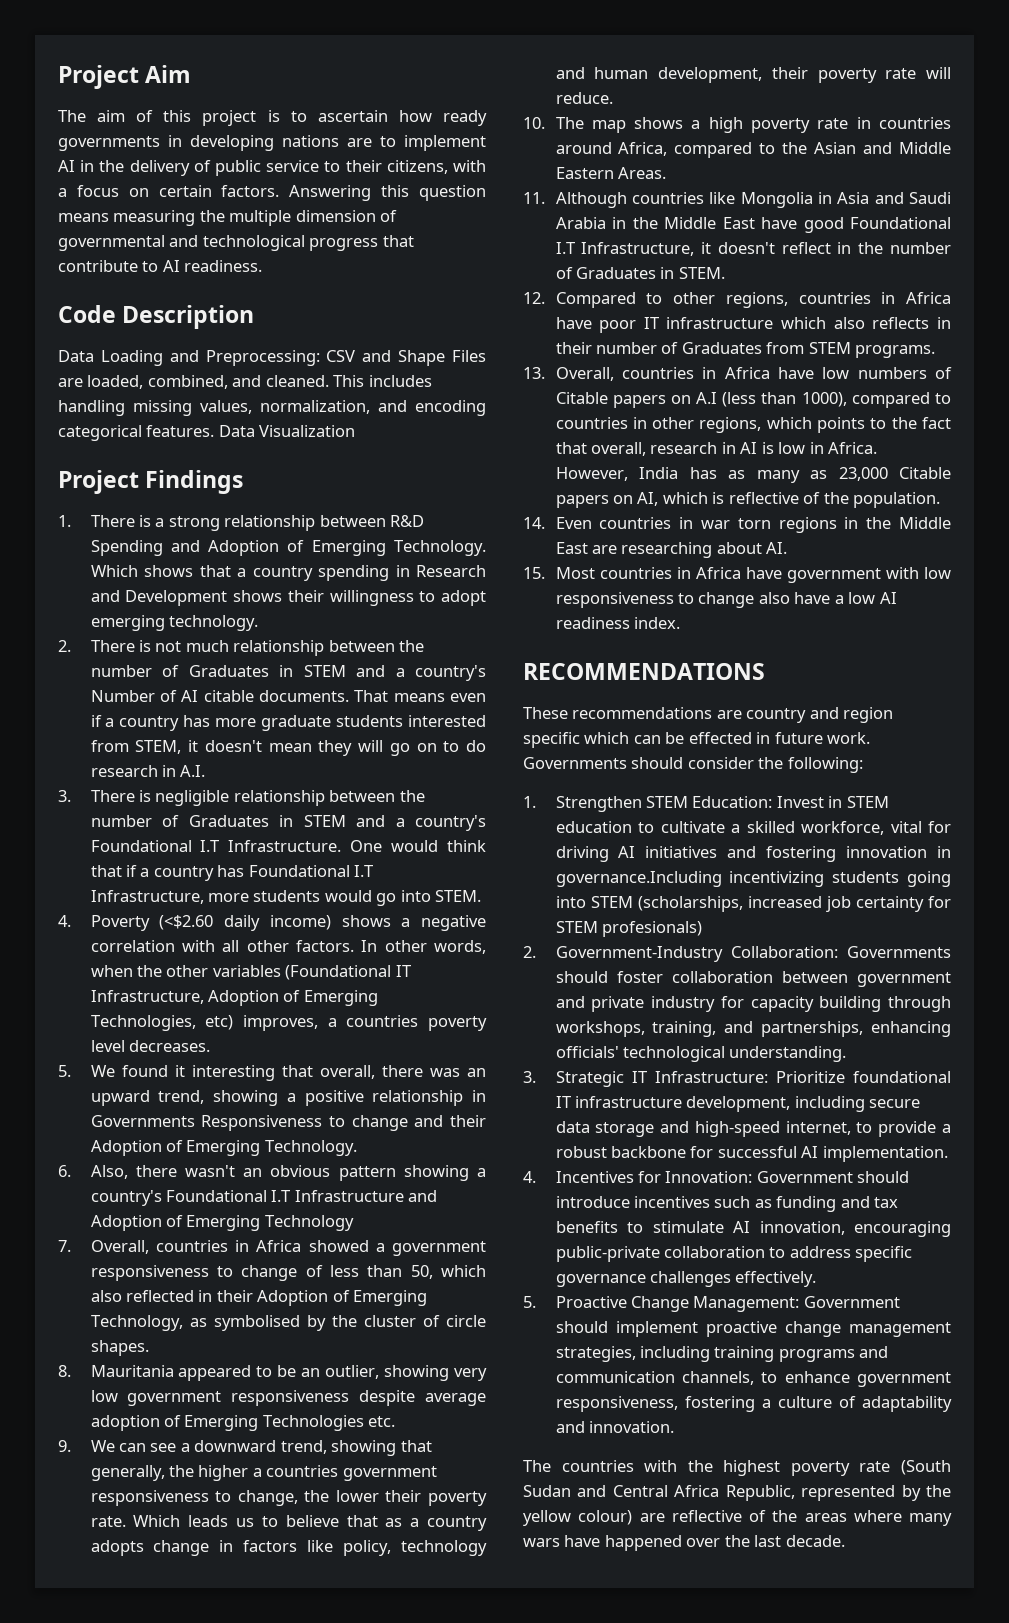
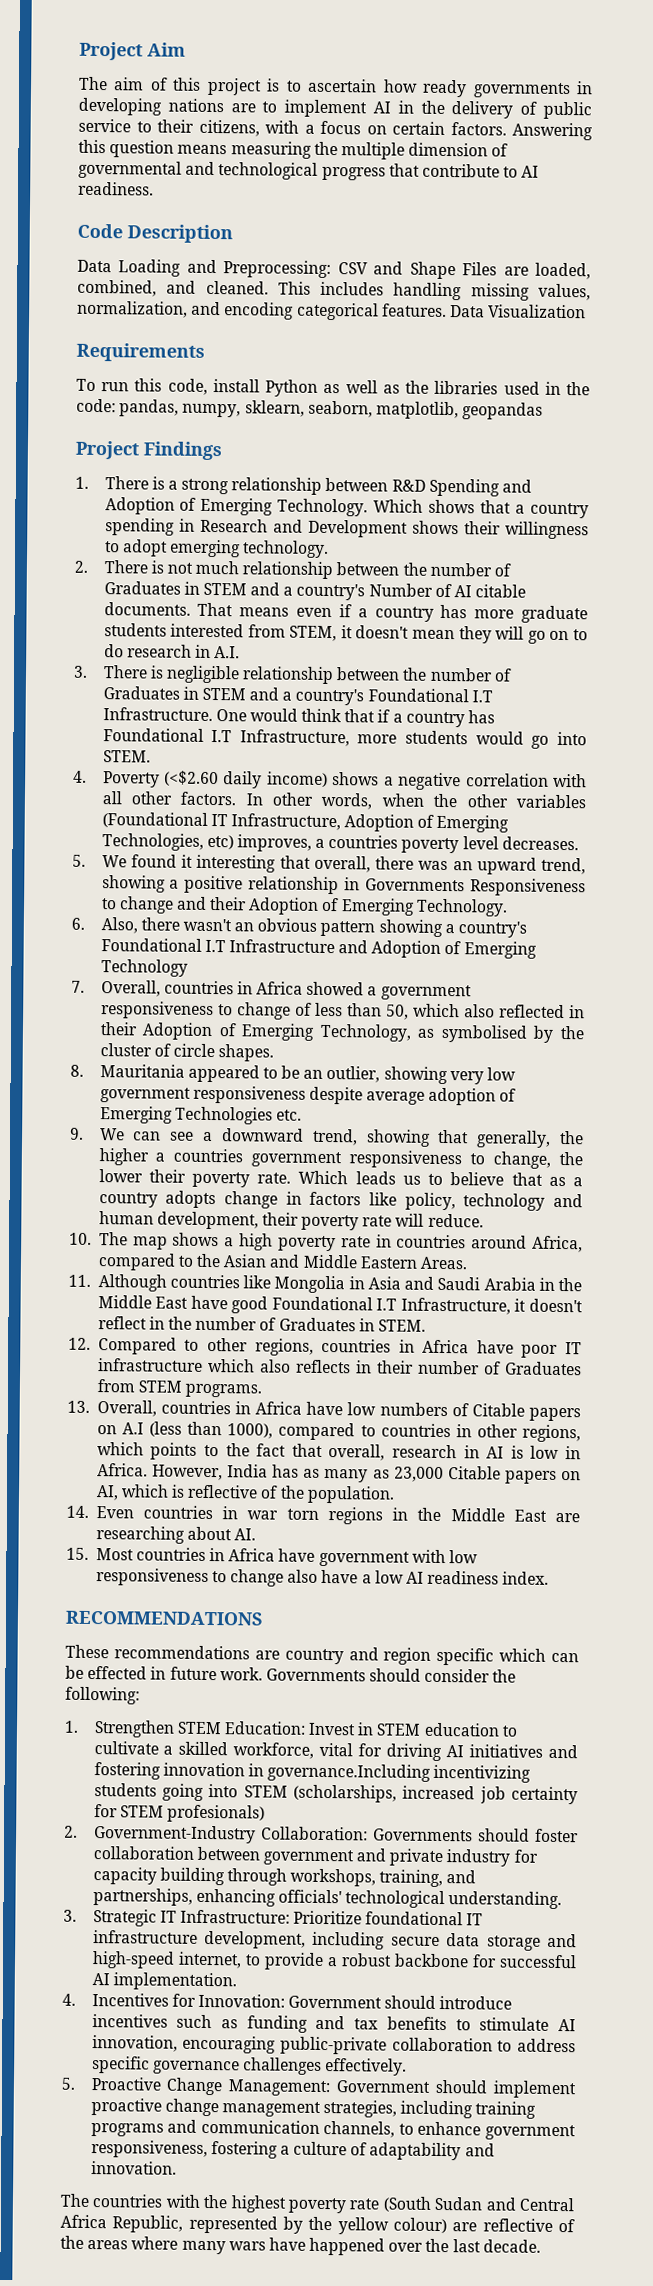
+ Requirements
+ To run this code, install Python as well as the libraries used in the code: pandas, numpy, sklearn, seaborn, matplotlib, geopandas

